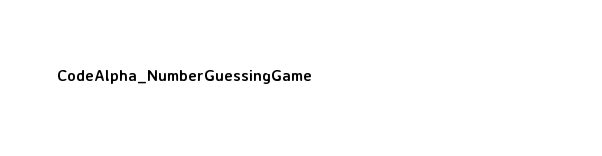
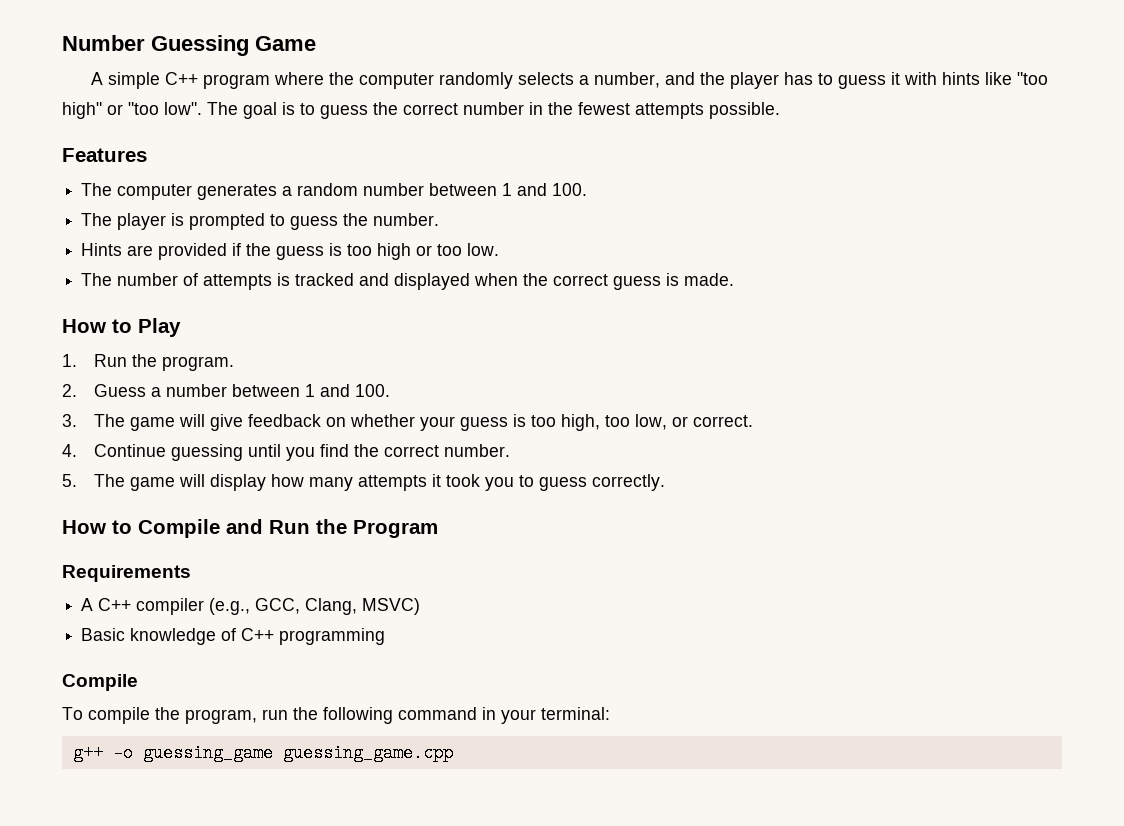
- CodeAlpha_NumberGuessingGame
+ Number Guessing Game
+ A simple C++ program where the computer randomly selects a number, and the player has to guess it with hints like "too high" or "too low". The goal is to guess the correct number in the fewest attempts possible.
+ Features
+ The computer generates a random number between 1 and 100.
+ The player is prompted to guess the number.
+ Hints are provided if the guess is too high or too low.
+ The number of attempts is tracked and displayed when the correct guess is made.
+ How to Play
+ 1. Run the program.
+ 2. Guess a number between 1 and 100.
+ 3. The game will give feedback on whether your guess is too high, too low, or correct.
+ 4. Continue guessing until you find the correct number.
+ 5. The game will display how many attempts it took you to guess correctly.
+ How to Compile and Run the Program
+ Requirements
+ A C++ compiler (e.g., GCC, Clang, MSVC)
+ Basic knowledge of C++ programming
+ Compile
+ To compile the program, run the following command in your terminal:
+ g++ -o guessing_game guessing_game.cpp

